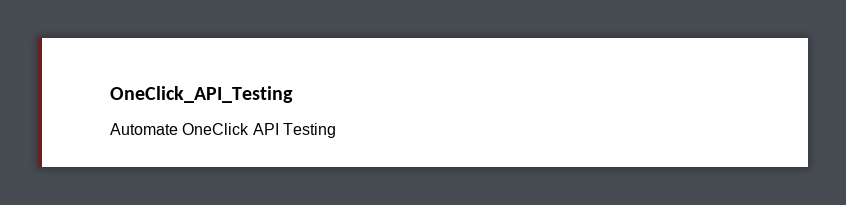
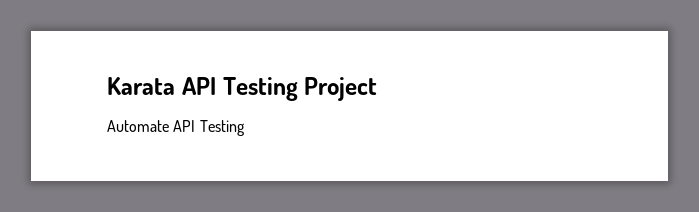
- OneClick_API_Testing
+ Karata API Testing Project
- Automate OneClick API Testing
+ Automate API Testing

